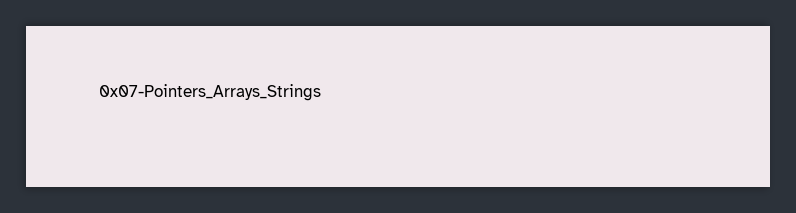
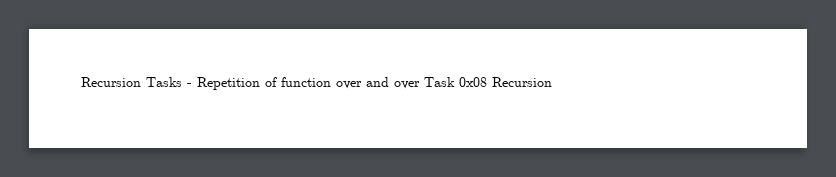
- 0x07-Pointers_Arrays_Strings
+ Recursion Tasks - Repetition of function over and over Task 0x08 Recursion

